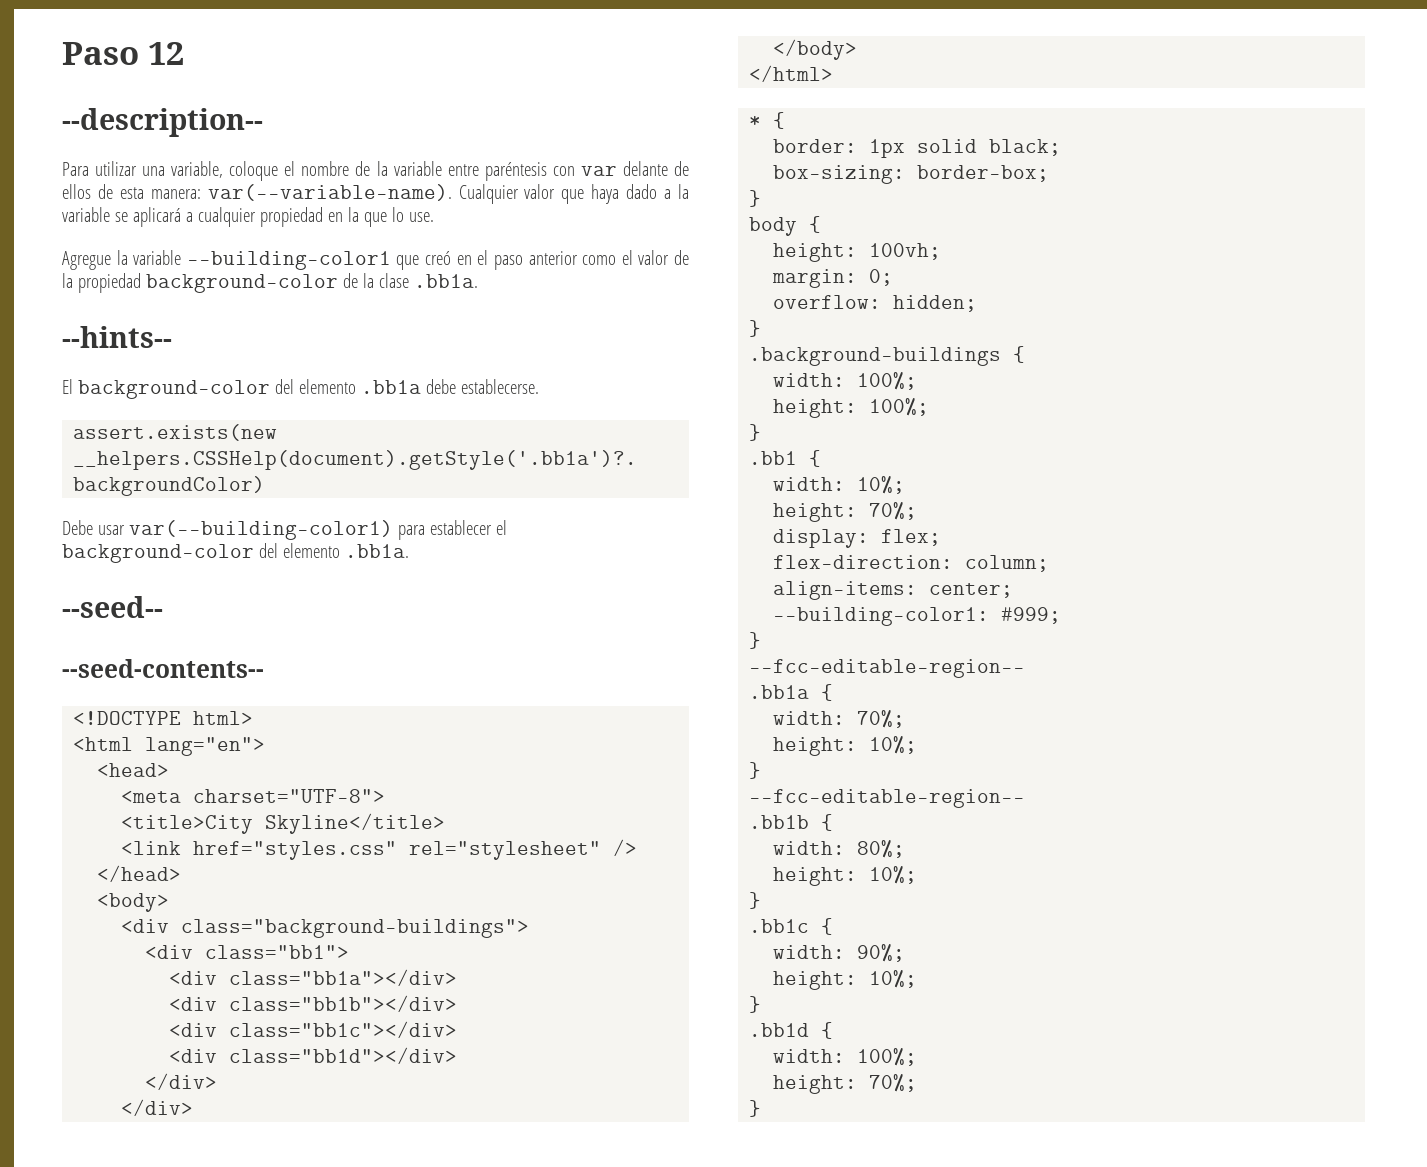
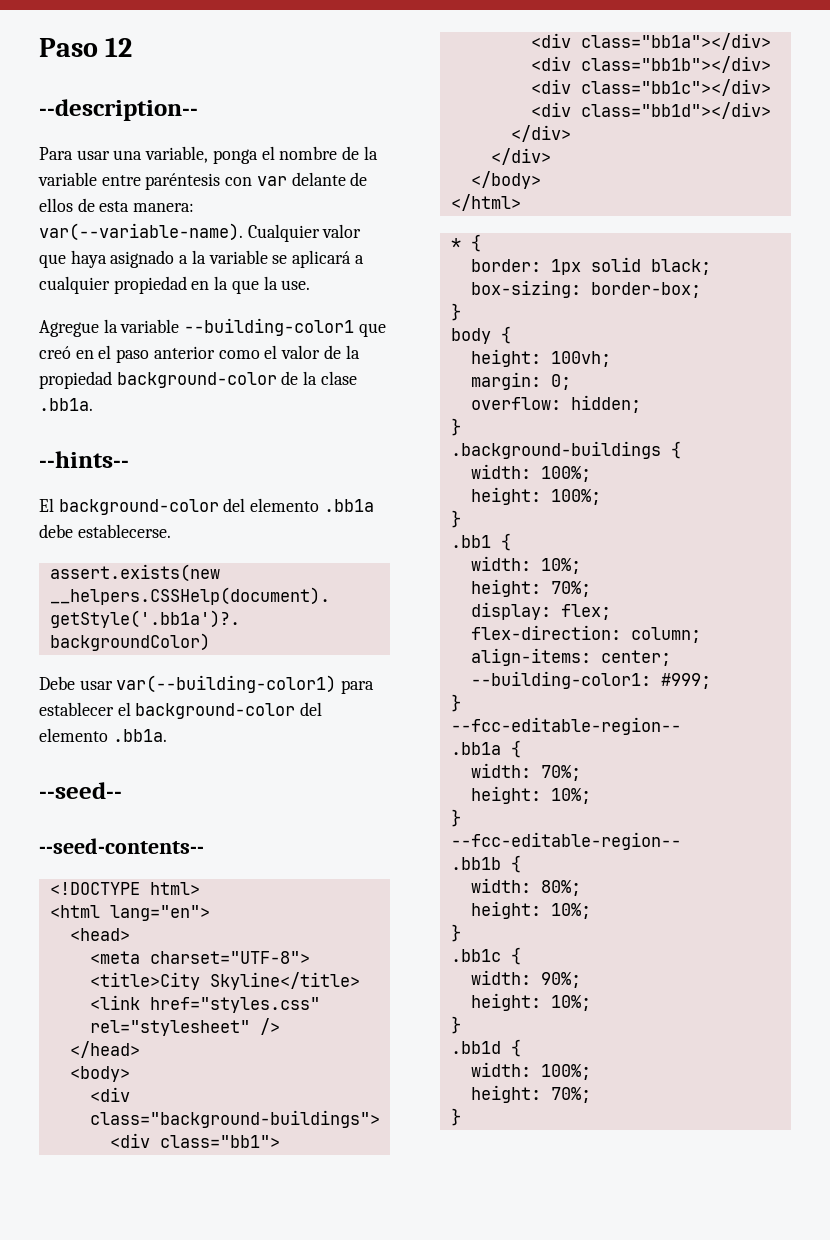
- Para utilizar una variable, coloque el nombre de la variable entre paréntesis con var delante de ellos de esta manera: var(--variable-name).
+ Para usar una variable, ponga el nombre de la variable entre paréntesis con var delante de ellos de esta manera: var(--variable-name).
- Cualquier valor que haya dado a la variable se aplicará a cualquier propiedad en la que lo use.
+ Cualquier valor que haya asignado a la variable se aplicará a cualquier propiedad en la que la use.

